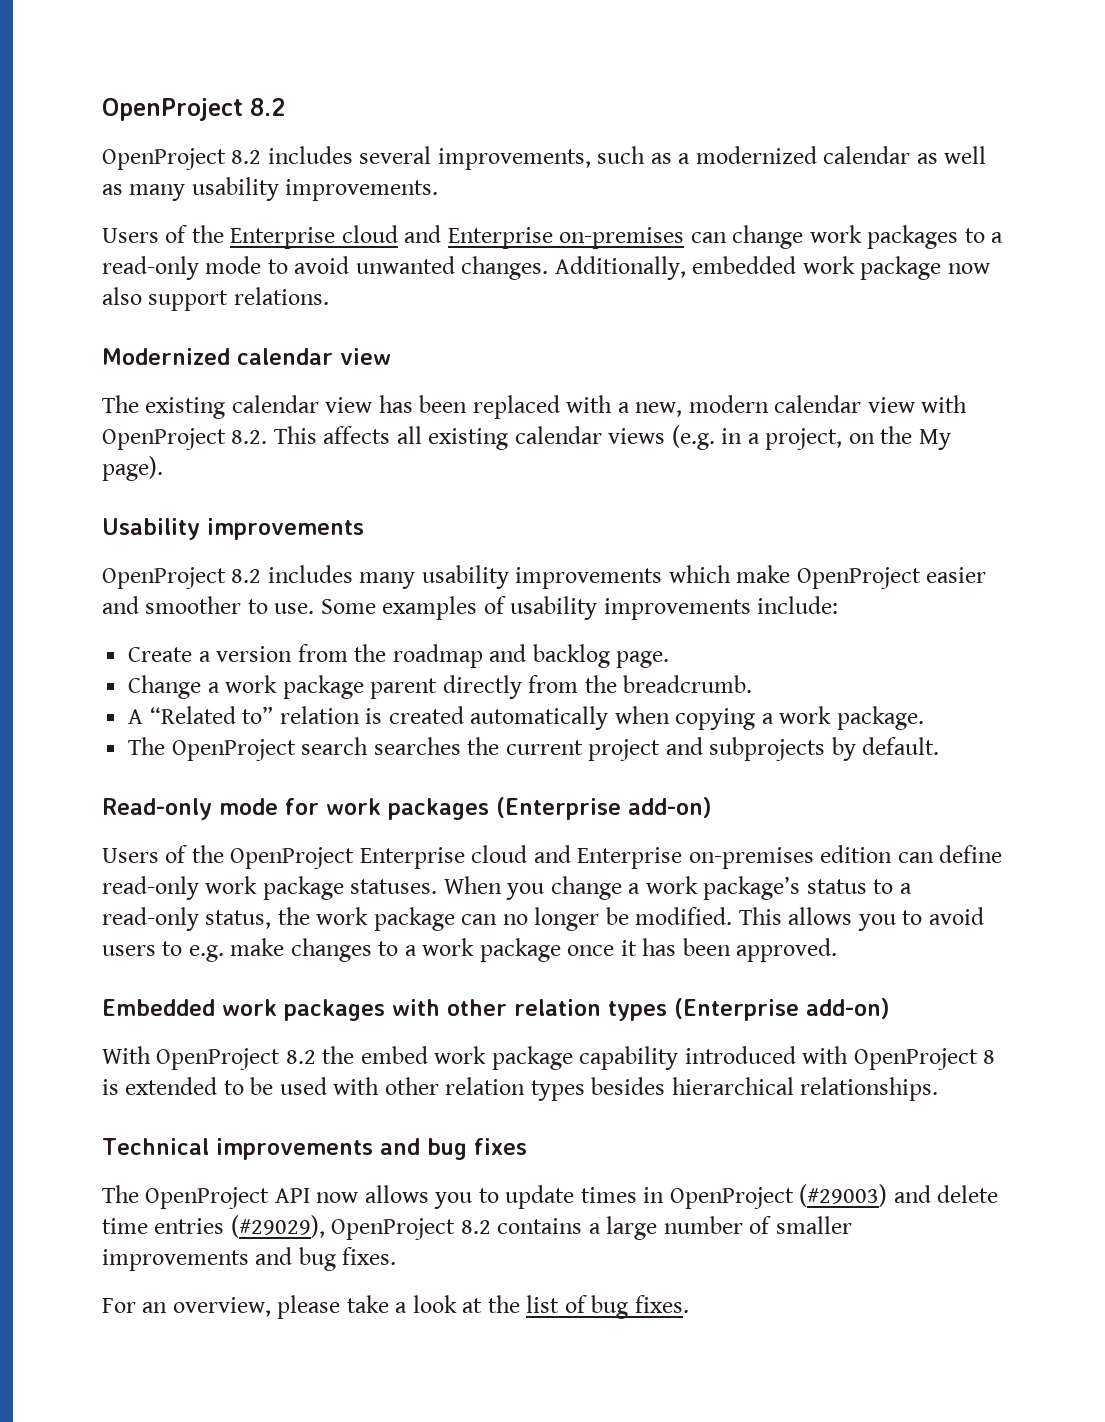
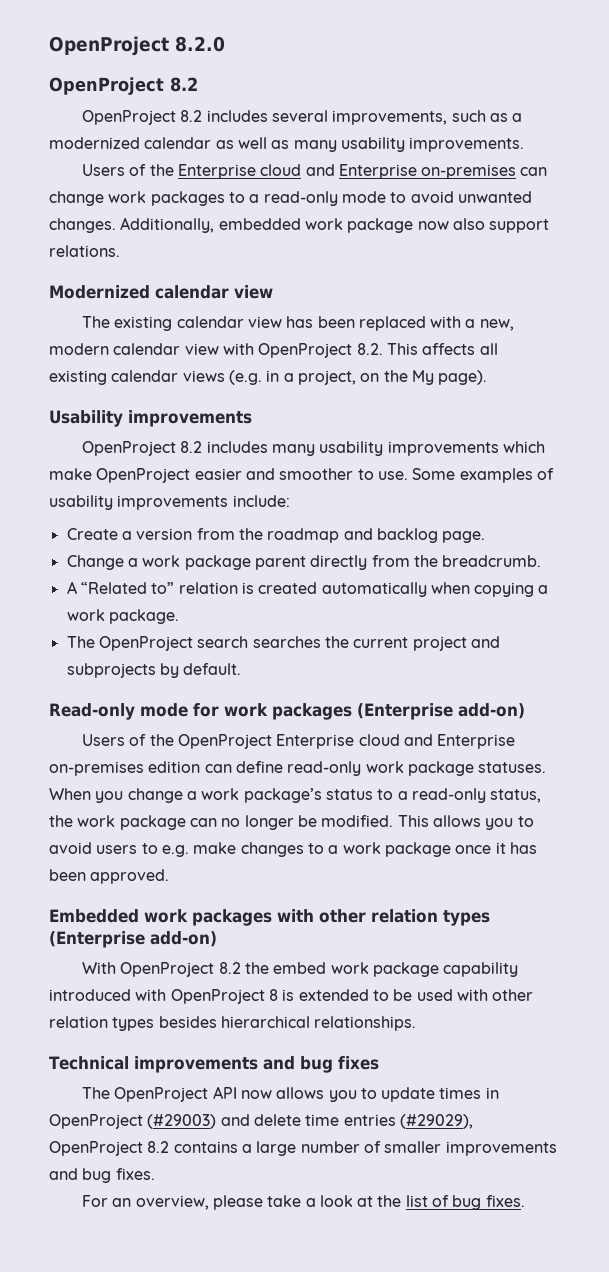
+ OpenProject 8.2.0

